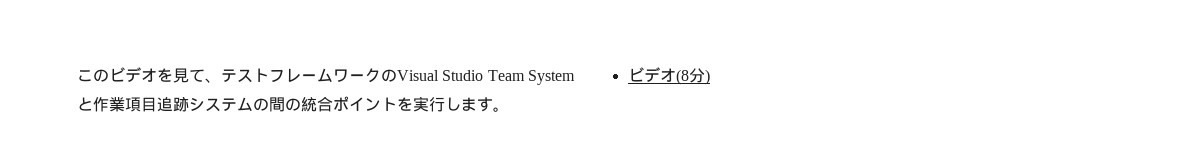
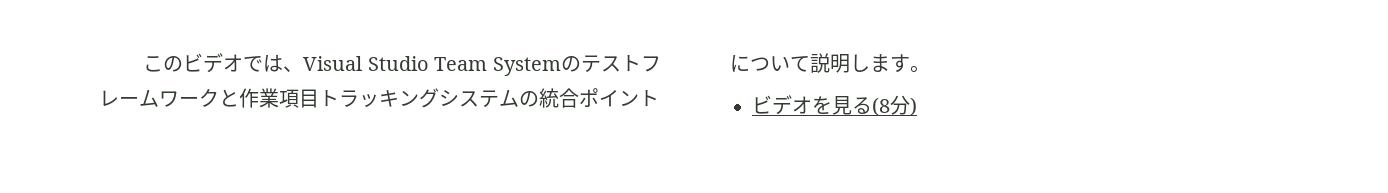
- このビデオを見て、テストフレームワークのVisual Studio Team Systemと作業項目追跡システムの間の統合ポイントを実行します。
+ このビデオでは、Visual Studio Team Systemのテストフレームワークと作業項目トラッキングシステムの統合ポイントについて説明します。
- ビデオ(8分)
+ ビデオを見る(8分)

